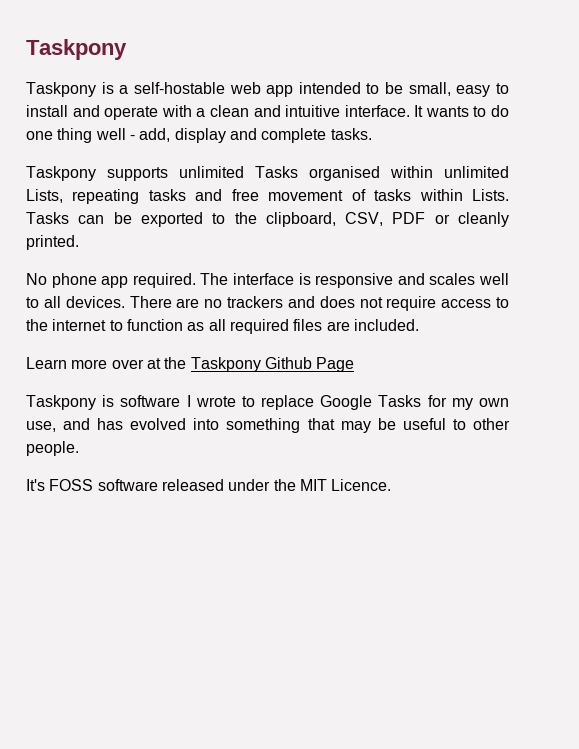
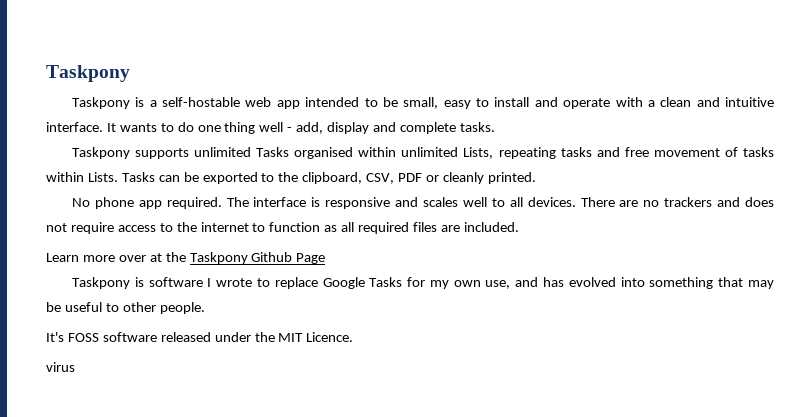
+ virus

